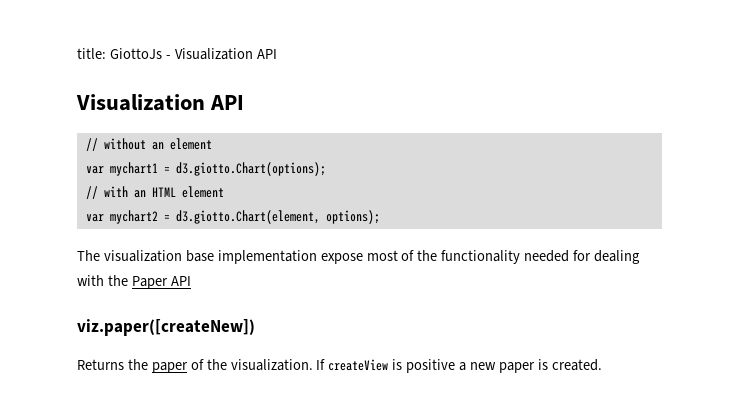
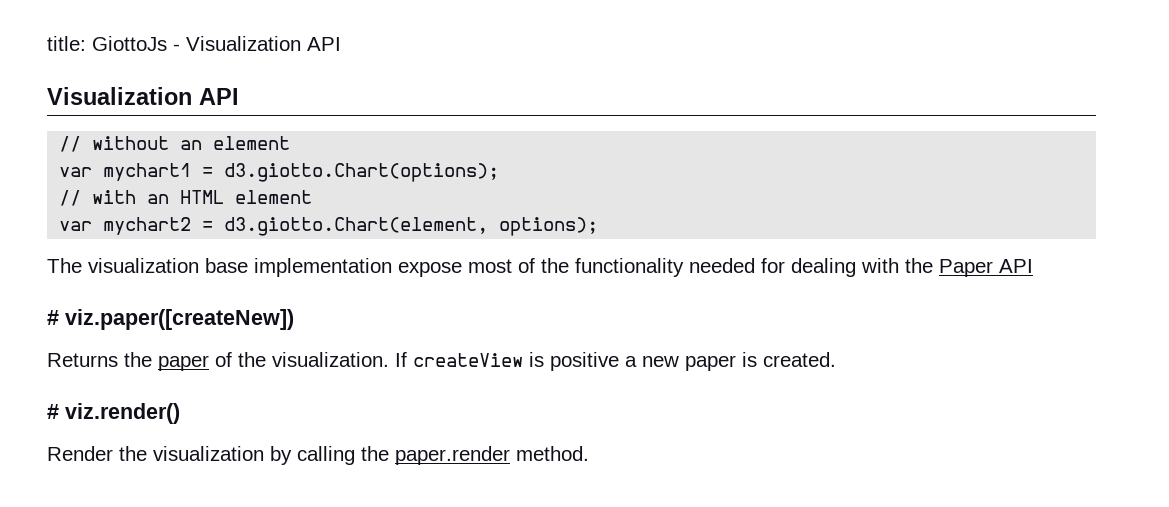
- viz.paper([createNew])
+ # viz.paper([createNew])
+ # viz.render()
+ Render the visualization by calling the paper.render method.

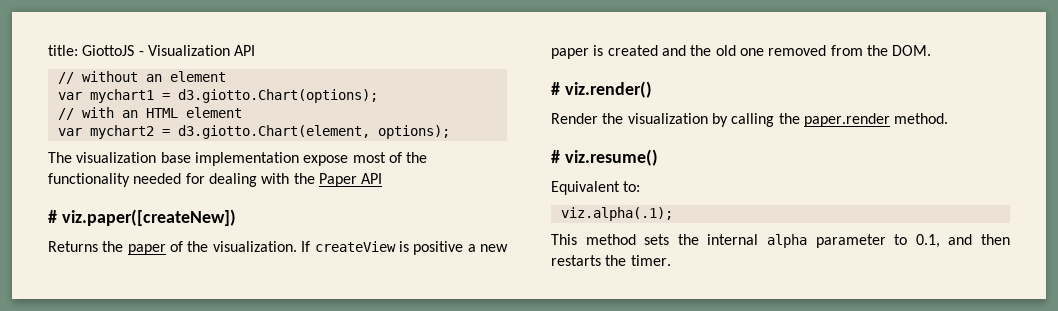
- title: GiottoJs - Visualization API
- Visualization API
+ title: GiottoJS - Visualization API
- If createView is positive a new paper is created.
+ If createView is positive a new paper is created and the old one removed from the DOM.
+ # viz.resume()
+ Equivalent to:
+ viz.alpha(.1);
+ This method sets the internal alpha parameter to 0.1, and then restarts the timer.

